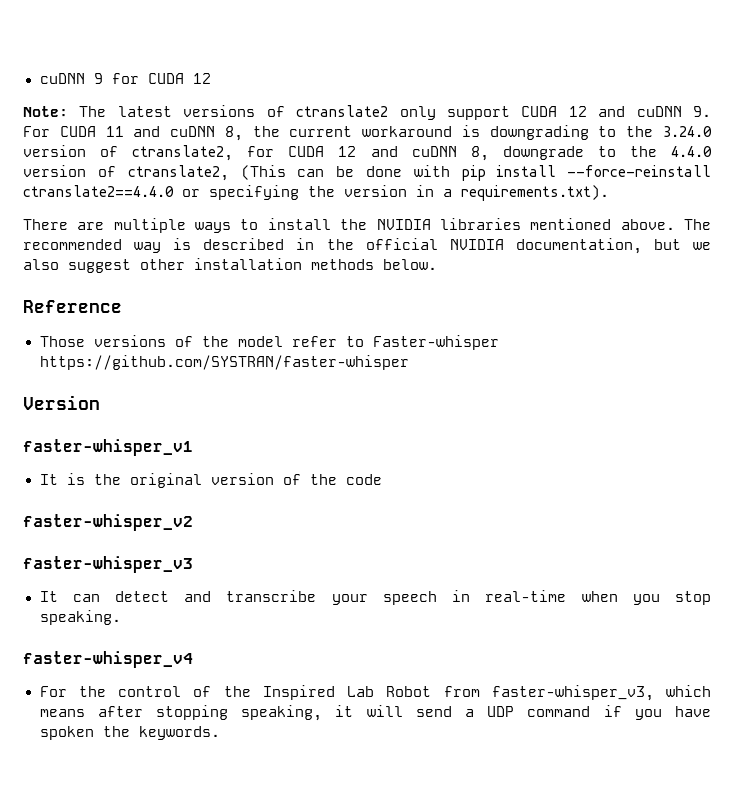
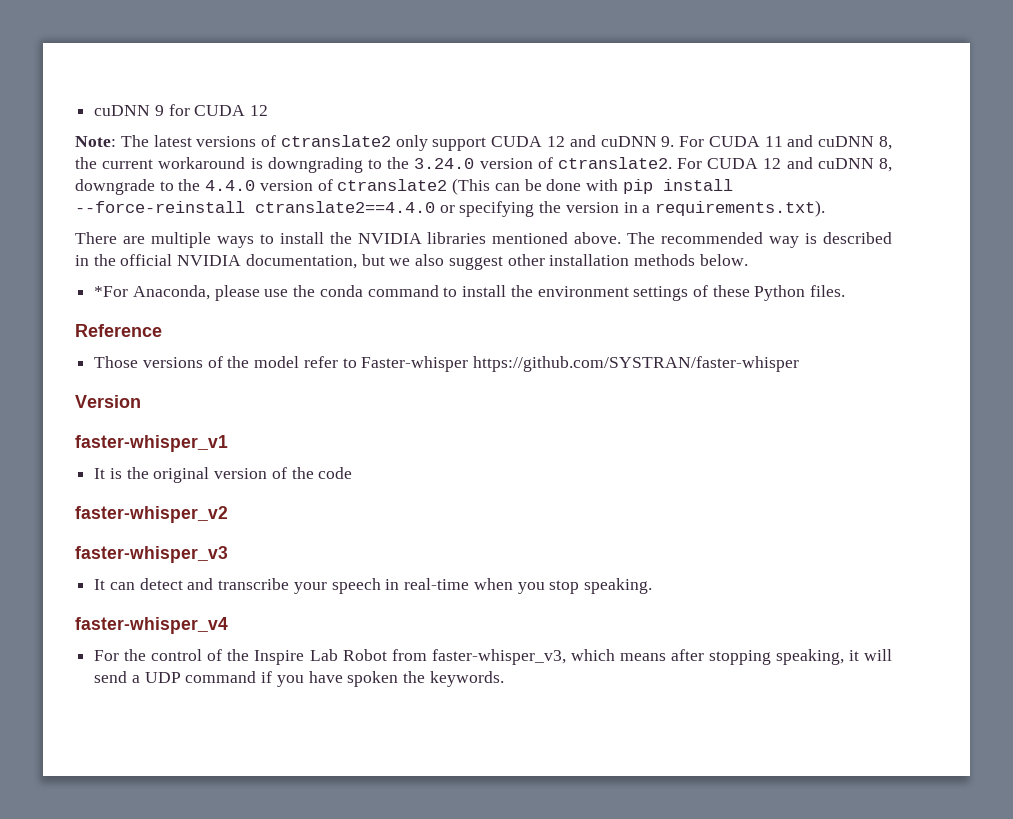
- Note: The latest versions of ctranslate2 only support CUDA 12 and cuDNN 9. For CUDA 11 and cuDNN 8, the current workaround is downgrading to the 3.24.0 version of ctranslate2, for CUDA 12 and cuDNN 8, downgrade to the 4.4.0 version of ctranslate2, (This can be done with pip install --force-reinstall ctranslate2==4.4.0 or specifying the version in a requirements.txt).
+ Note: The latest versions of ctranslate2 only support CUDA 12 and cuDNN 9. For CUDA 11 and cuDNN 8, the current workaround is downgrading to the 3.24.0 version of ctranslate2. For CUDA 12 and cuDNN 8, downgrade to the 4.4.0 version of ctranslate2 (This can be done with pip install --force-reinstall ctranslate2==4.4.0 or specifying the version in a requirements.txt).
+ *For Anaconda, please use the conda command to install the environment settings of these Python files.
- For the control of the Inspired Lab Robot from faster-whisper_v3, which means after stopping speaking, it will send a UDP command if you have spoken the keywords.
+ For the control of the Inspire Lab Robot from faster-whisper_v3, which means after stopping speaking, it will send a UDP command if you have spoken the keywords.

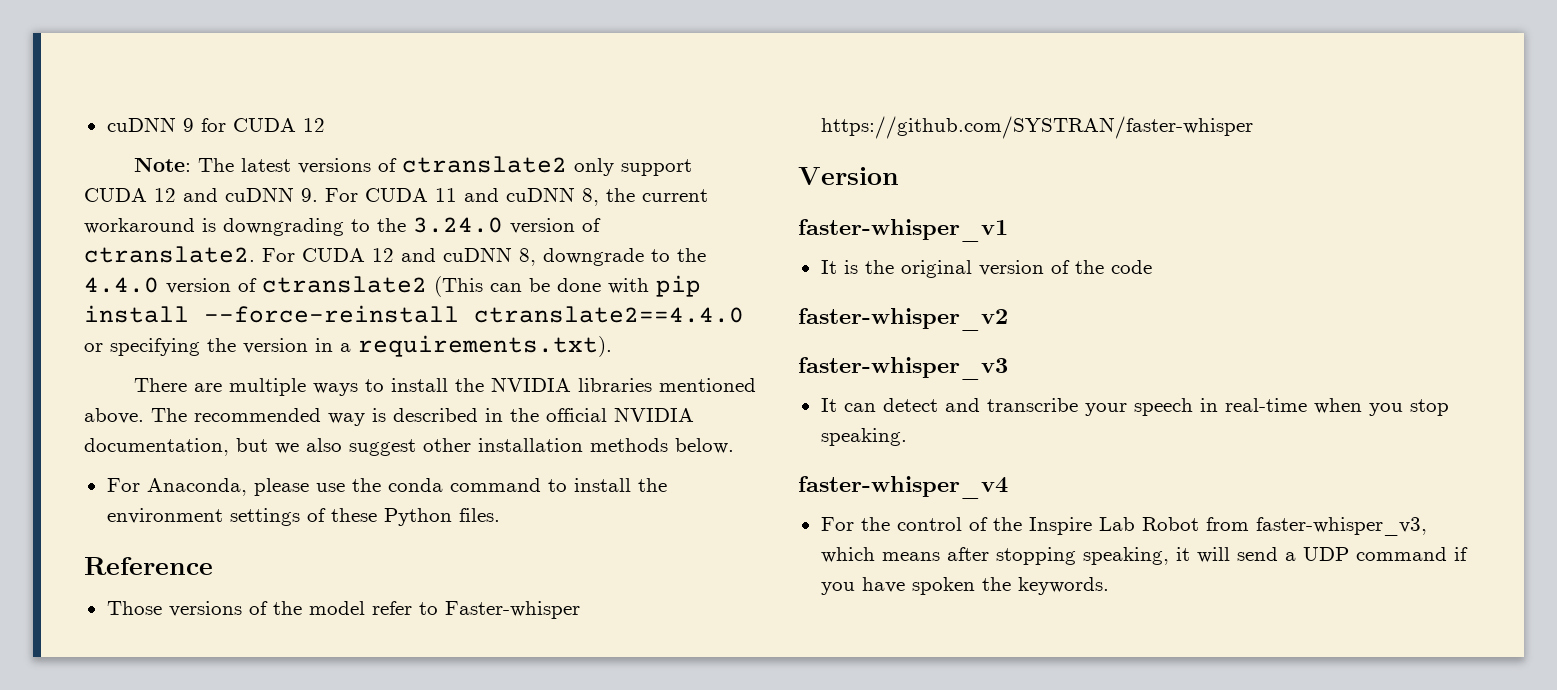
- *For Anaconda, please use the conda command to install the environment settings of these Python files.
+ For Anaconda, please use the conda command to install the environment settings of these Python files.

